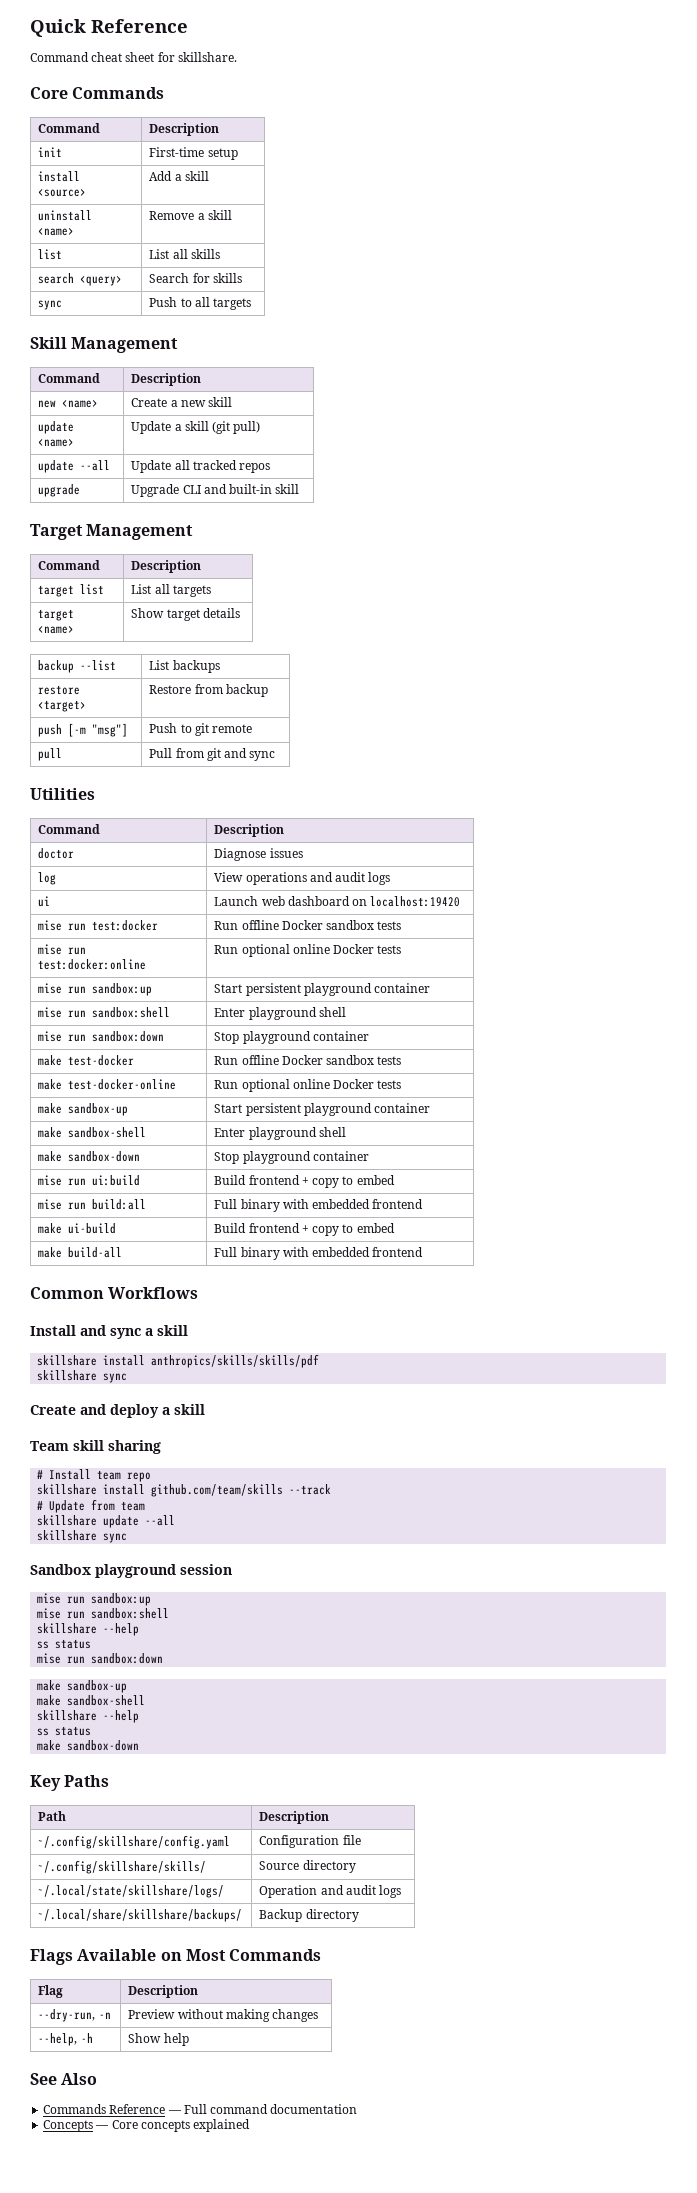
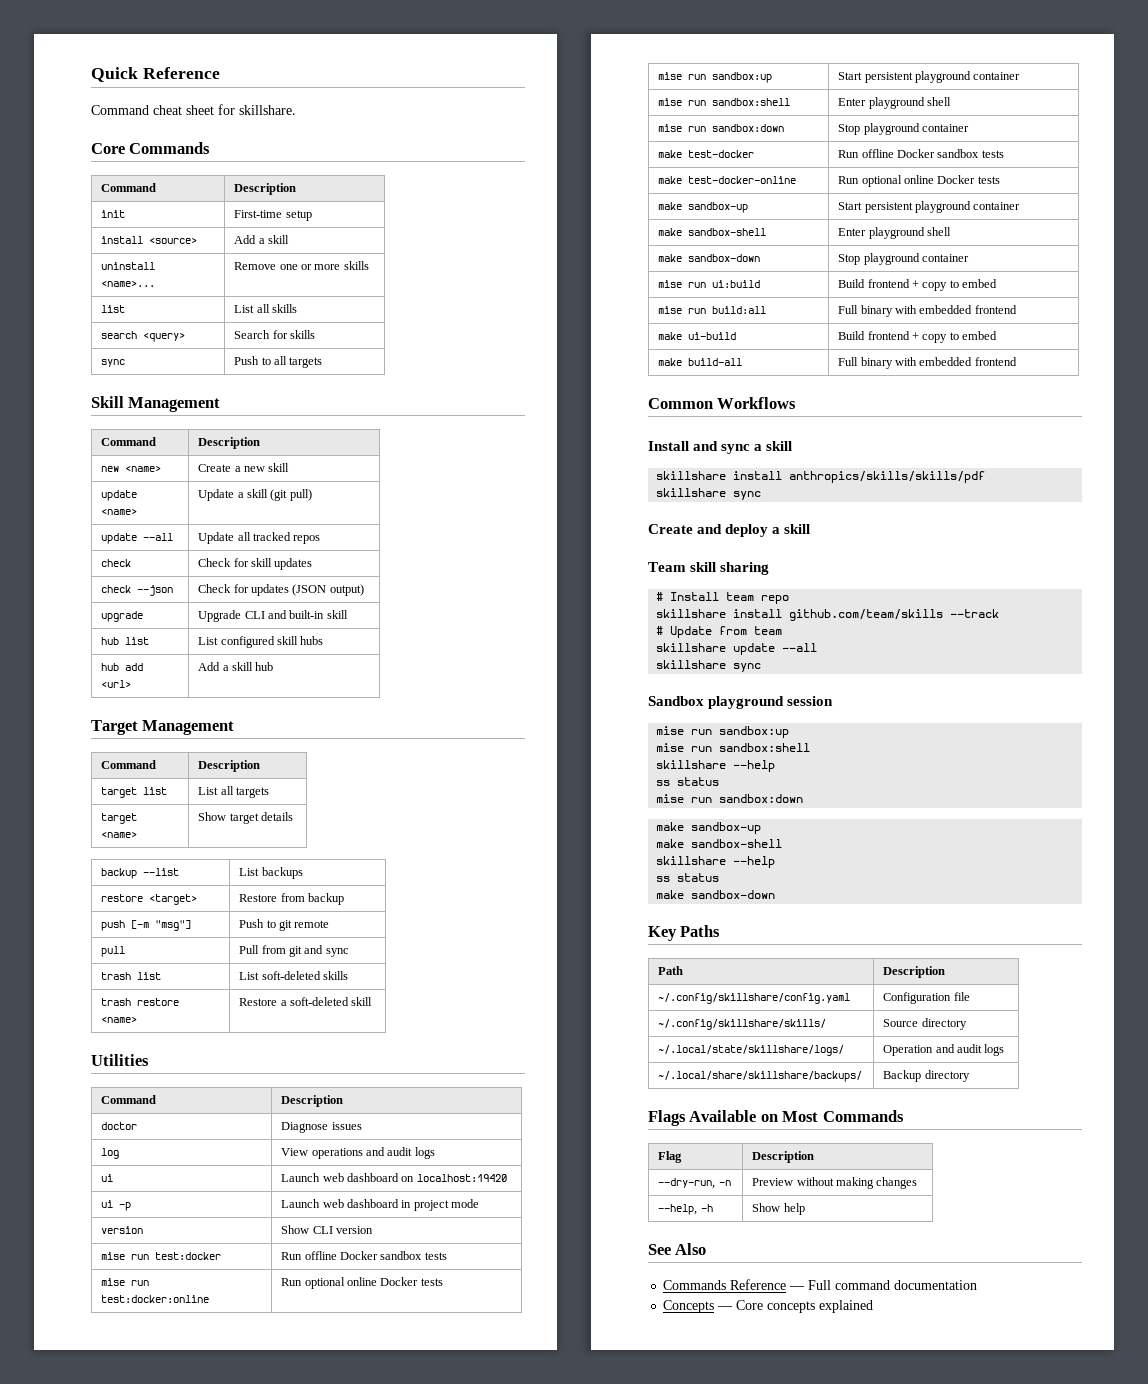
- uninstall <name> | Remove a skill
+ uninstall <name>... | Remove one or more skills
+ check | Check for skill updates
+ check --json | Check for updates (JSON output)
+ hub list | List configured skill hubs
+ hub add <url> | Add a skill hub
+ trash list | List soft-deleted skills
+ trash restore <name> | Restore a soft-deleted skill
+ ui -p | Launch web dashboard in project mode
+ version | Show CLI version

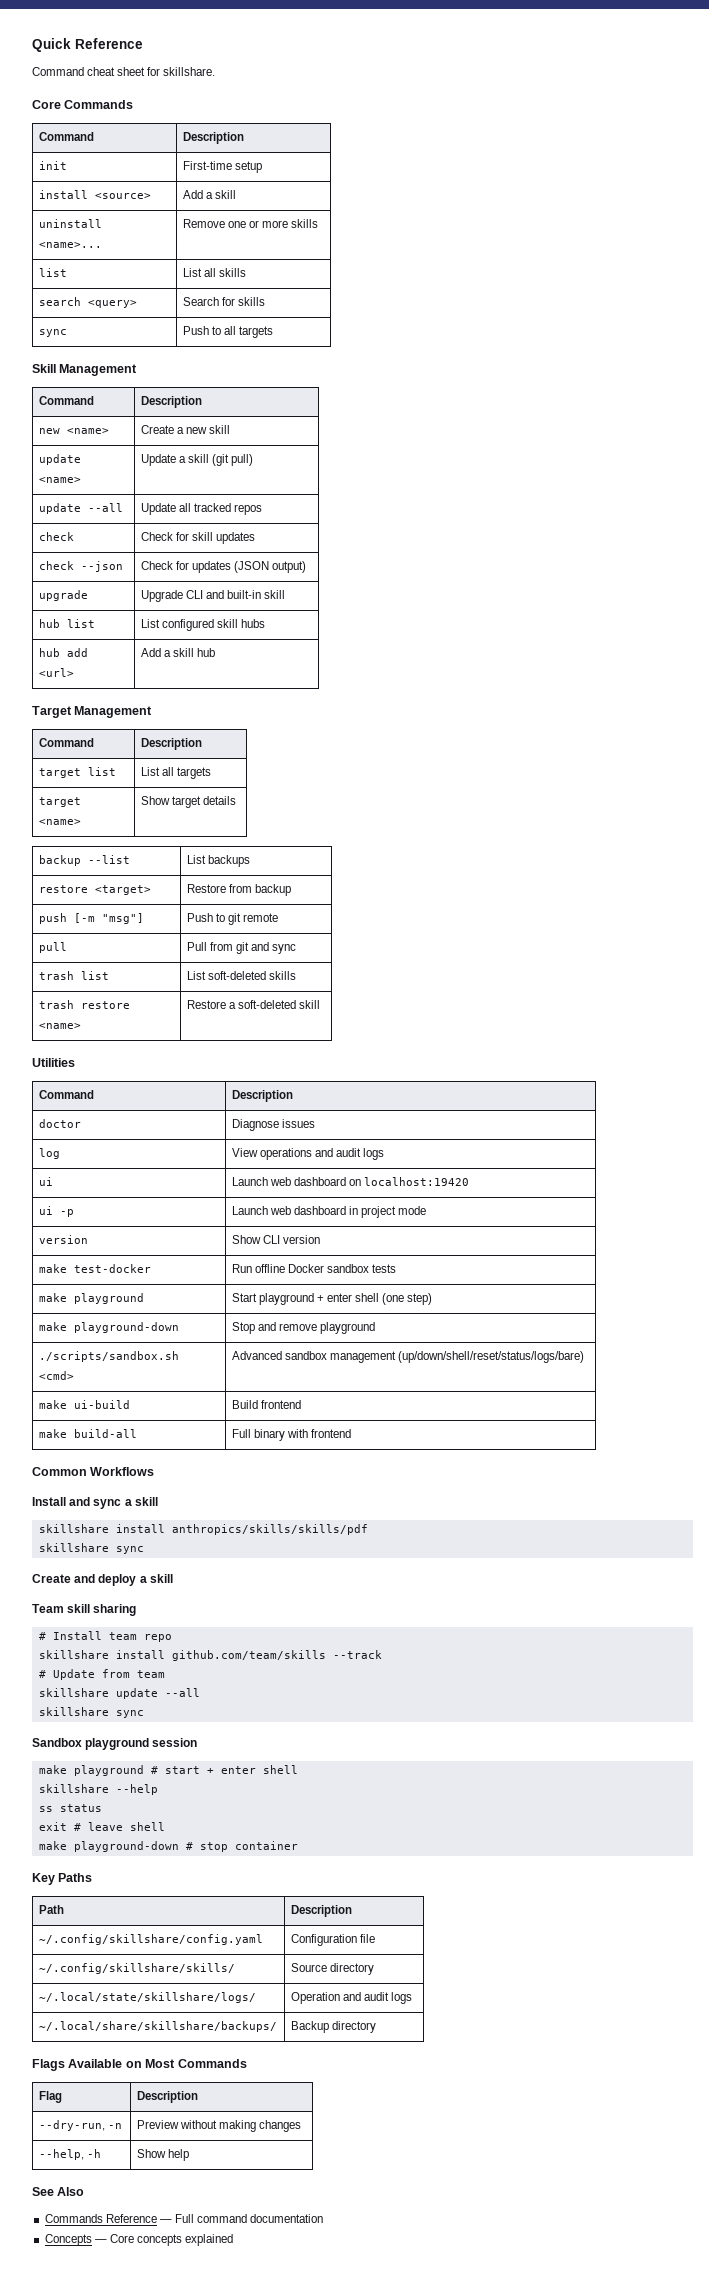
- mise run test:docker | Run offline Docker sandbox tests
- mise run test:docker:online | Run optional online Docker tests
- mise run sandbox:up | Start persistent playground container
- mise run sandbox:shell | Enter playground shell
- mise run sandbox:down | Stop playground container
- make test-docker-online | Run optional online Docker tests
- make sandbox-up | Start persistent playground container
- make sandbox-shell | Enter playground shell
- make sandbox-down | Stop playground container
- mise run ui:build | Build frontend + copy to embed
- mise run build:all | Full binary with embedded frontend
+ make playground | Start playground + enter shell (one step)
+ make playground-down | Stop and remove playground
+ ./scripts/sandbox.sh <cmd> | Advanced sandbox management (up/down/shell/reset/status/logs/bare)
- make ui-build | Build frontend + copy to embed
+ make ui-build | Build frontend
- make build-all | Full binary with embedded frontend
+ make build-all | Full binary with frontend
  Sandbox playground session
- mise run sandbox:up
- mise run sandbox:shell
+ make playground # start + enter shell
  skillshare --help
  ss status
- mise run sandbox:down
- make sandbox-up
- make sandbox-shell
- skillshare --help
- ss status
- make sandbox-down
+ exit # leave shell
+ make playground-down # stop container

